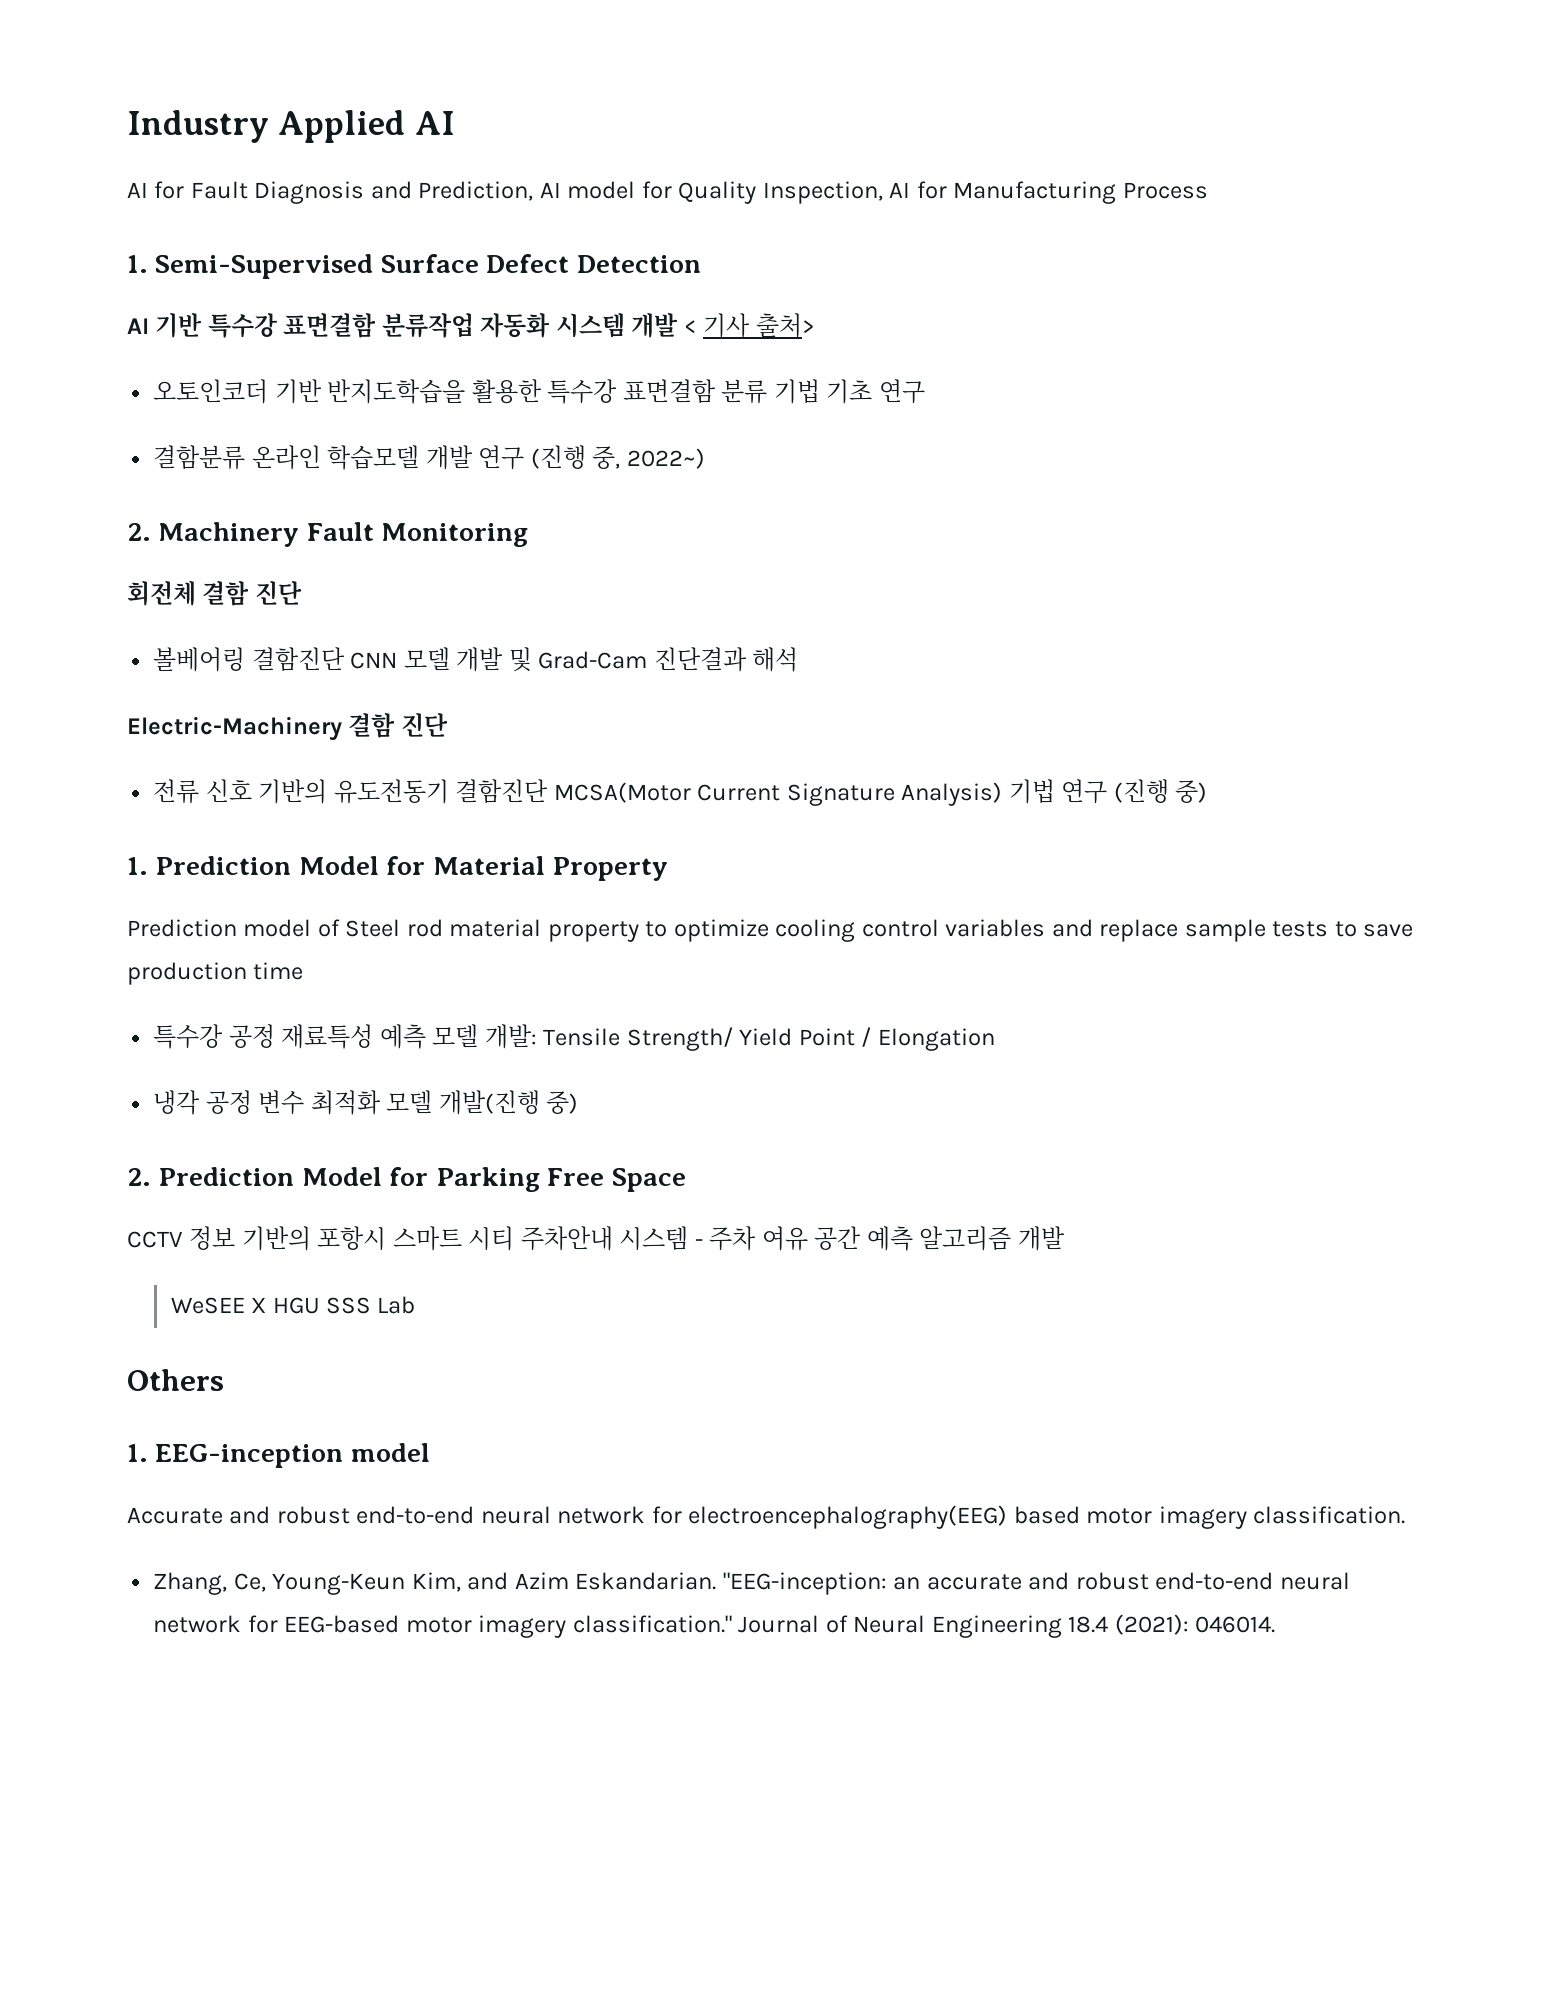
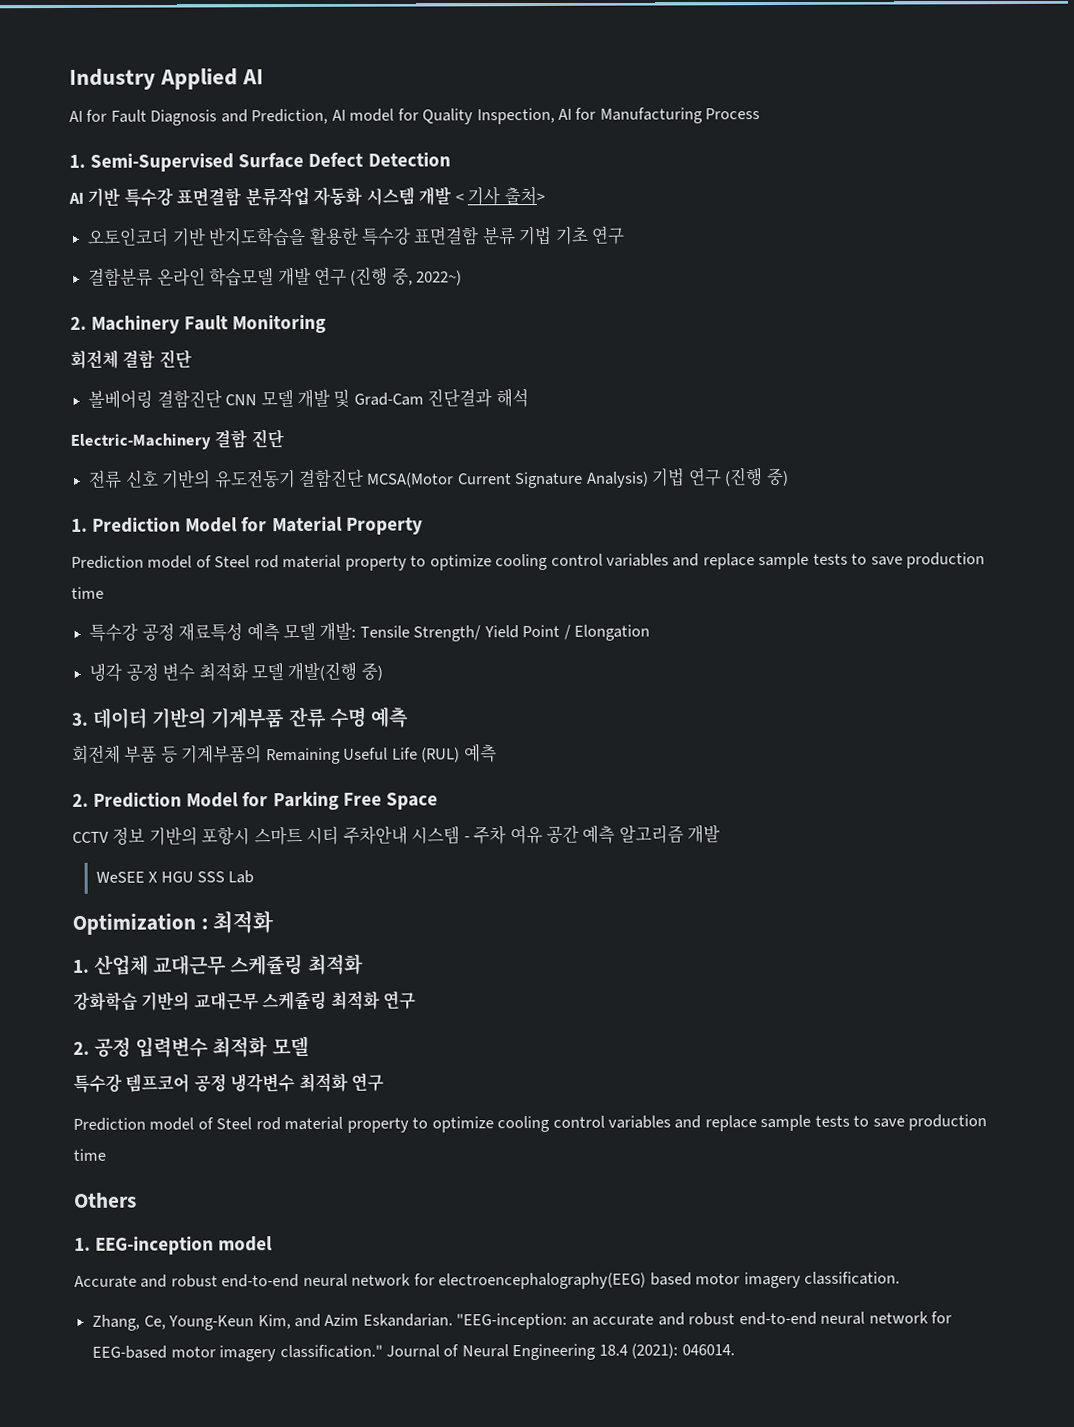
+ 3. 데이터 기반의 기계부품 잔류 수명 예측
+ 회전체 부품 등 기계부품의 Remaining Useful Life (RUL) 예측
+ Optimization : 최적화
+ 1. 산업체 교대근무 스케쥴링 최적화
+ 강화학습 기반의 교대근무 스케쥴링 최적화 연구
+ 2. 공정 입력변수 최적화 모델
+ 특수강 템프코어 공정 냉각변수 최적화 연구
+ Prediction model of Steel rod material property to optimize cooling control variables and replace sample tests to save production time

